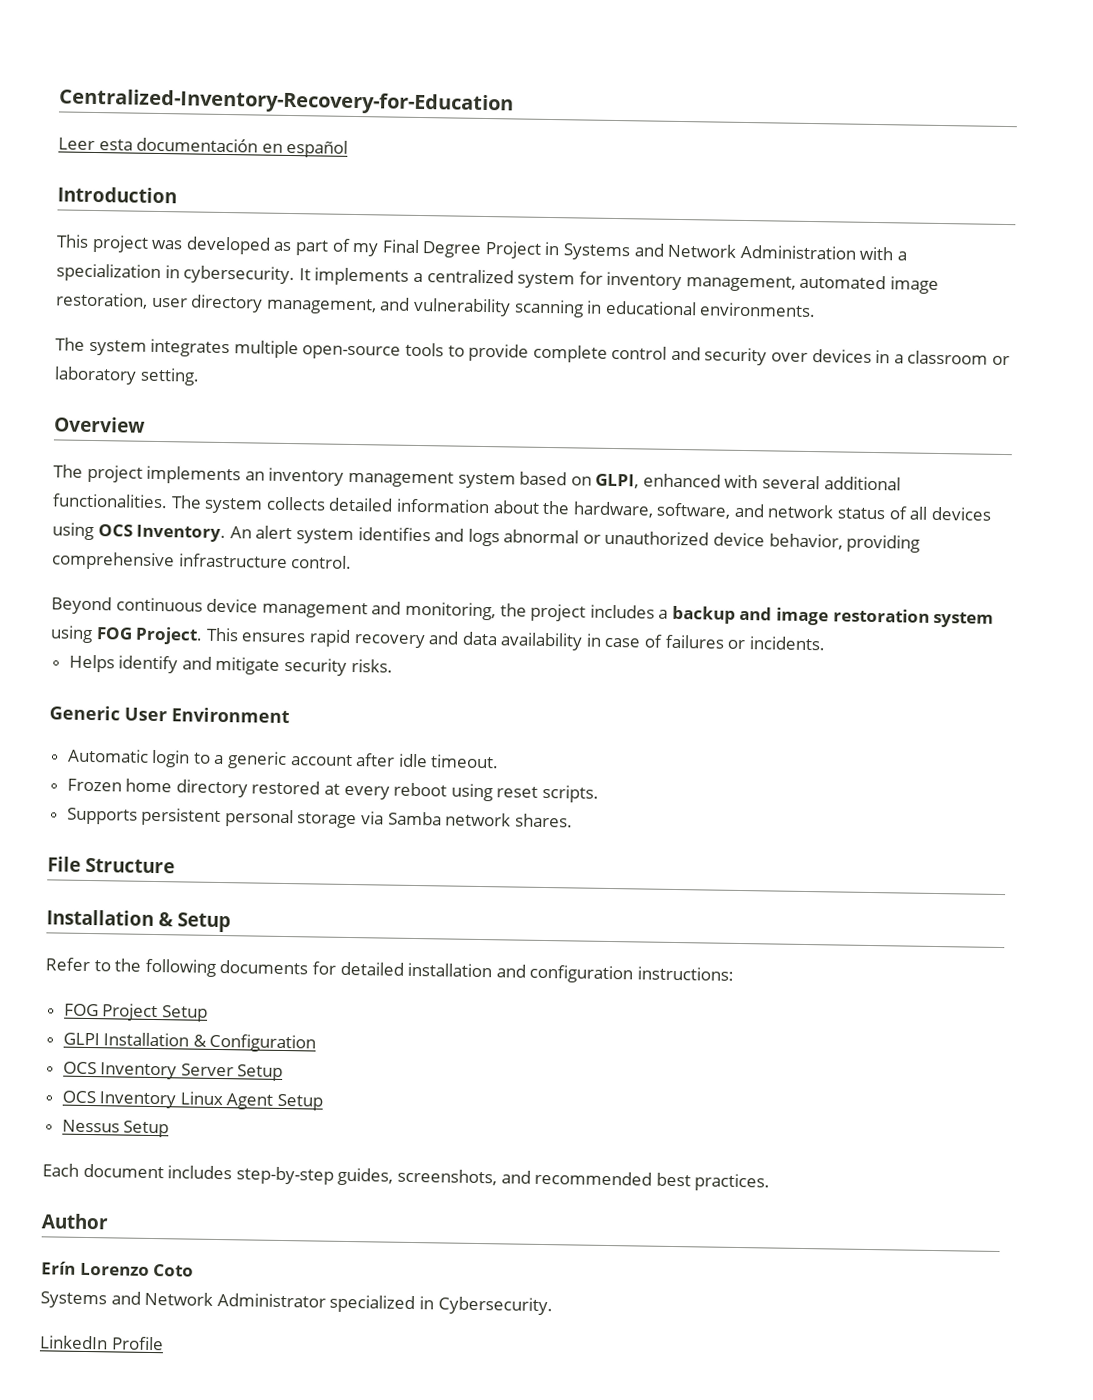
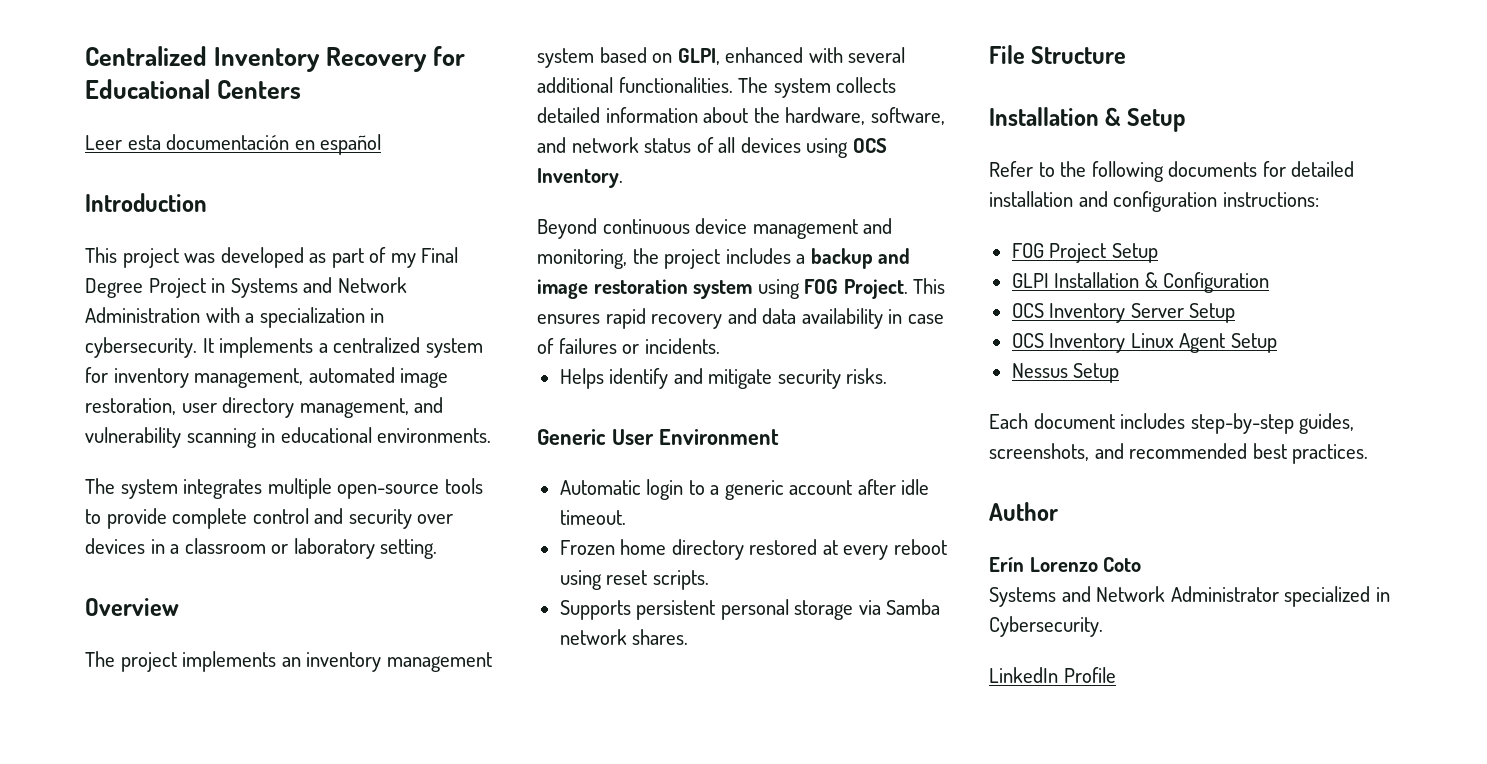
- Centralized-Inventory-Recovery-for-Education
+ Centralized Inventory Recovery for Educational Centers
- An alert system identifies and logs abnormal or unauthorized device behavior, providing comprehensive infrastructure control.

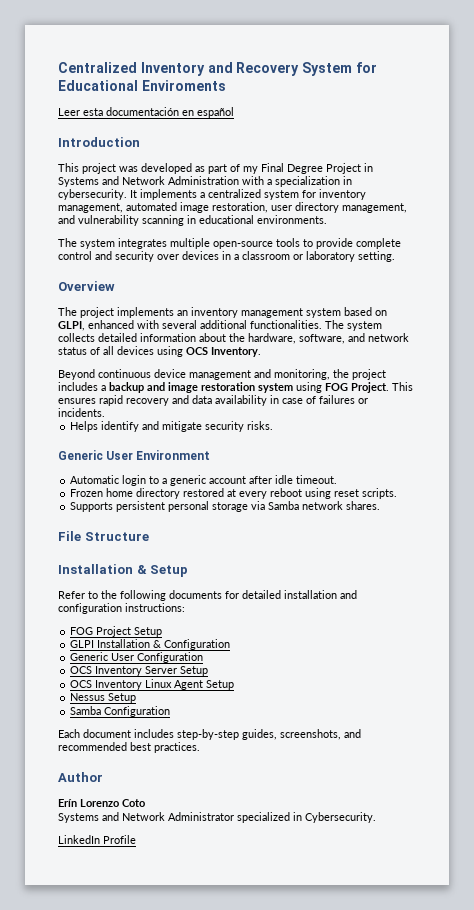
- Centralized Inventory Recovery for Educational Centers
+ Centralized Inventory and Recovery System for Educational Enviroments
+ Generic User Configuration
+ Samba Configuration

